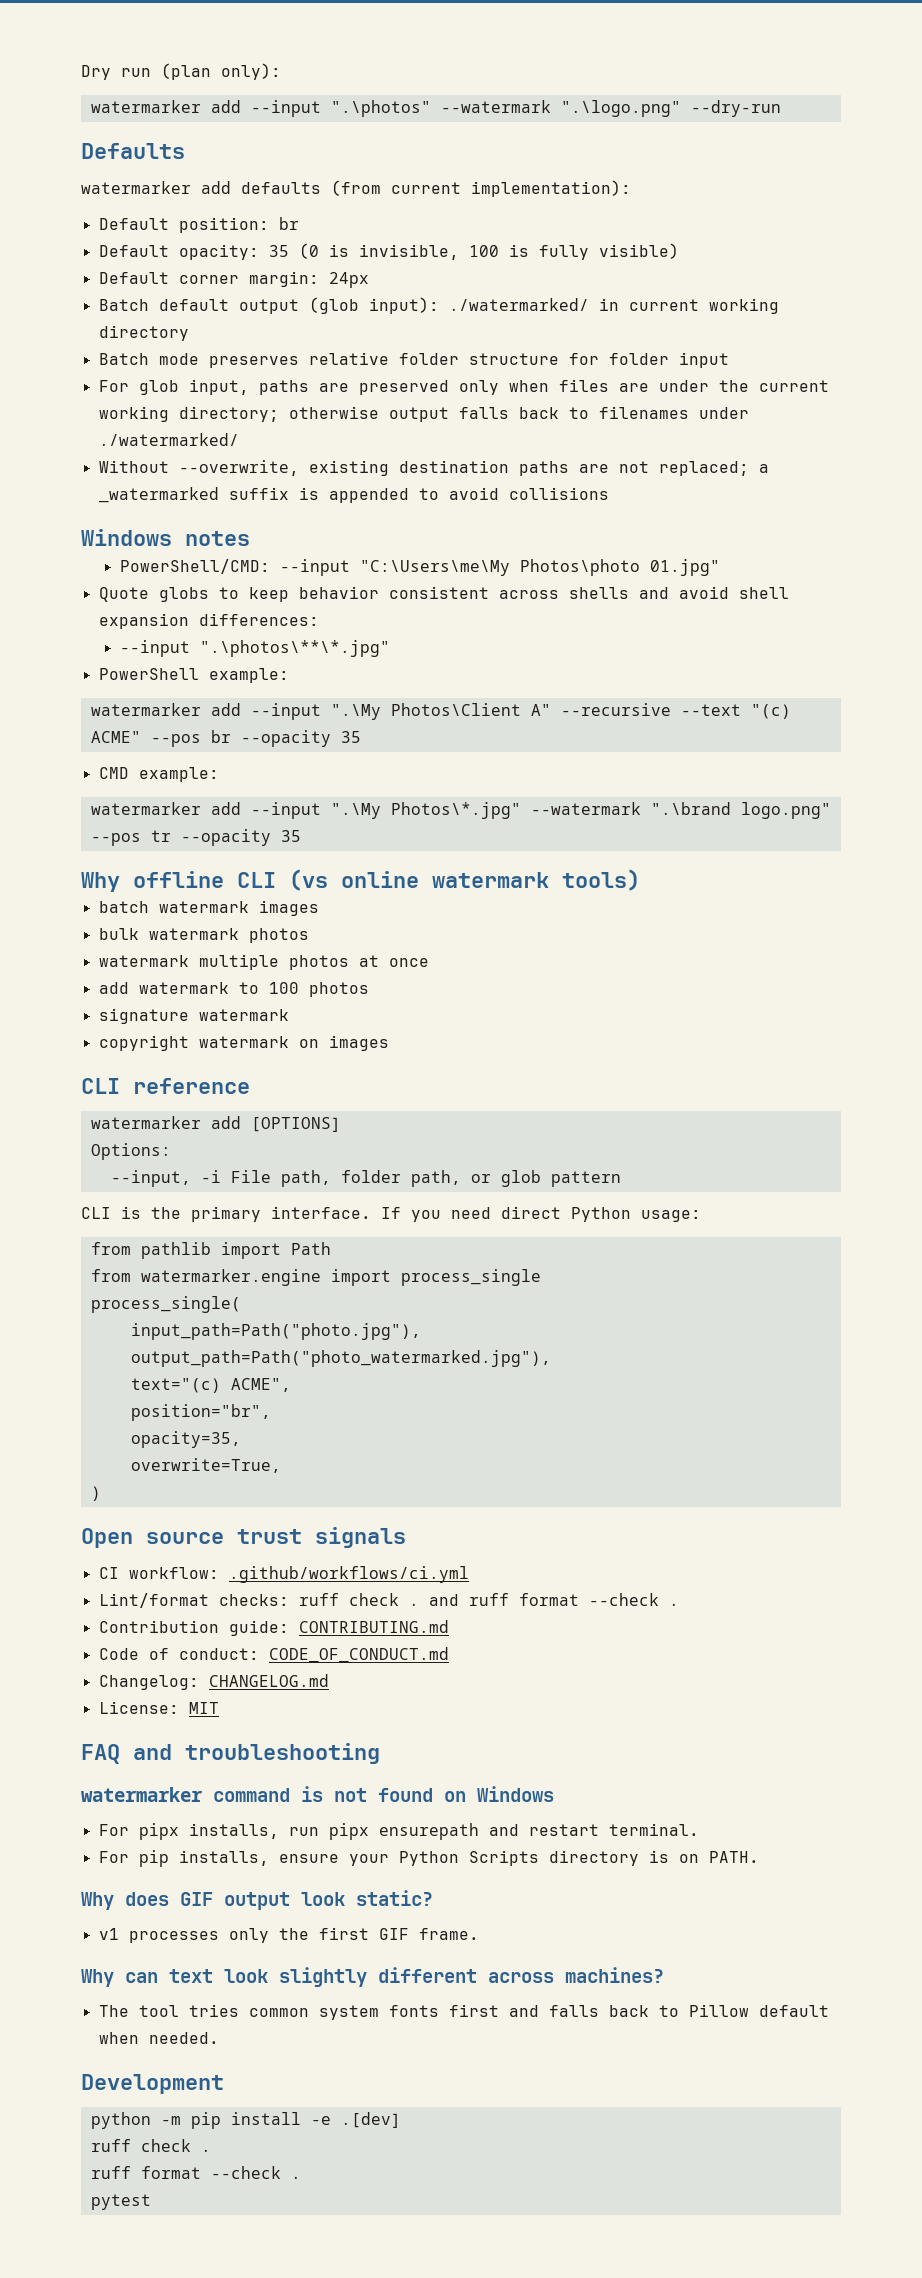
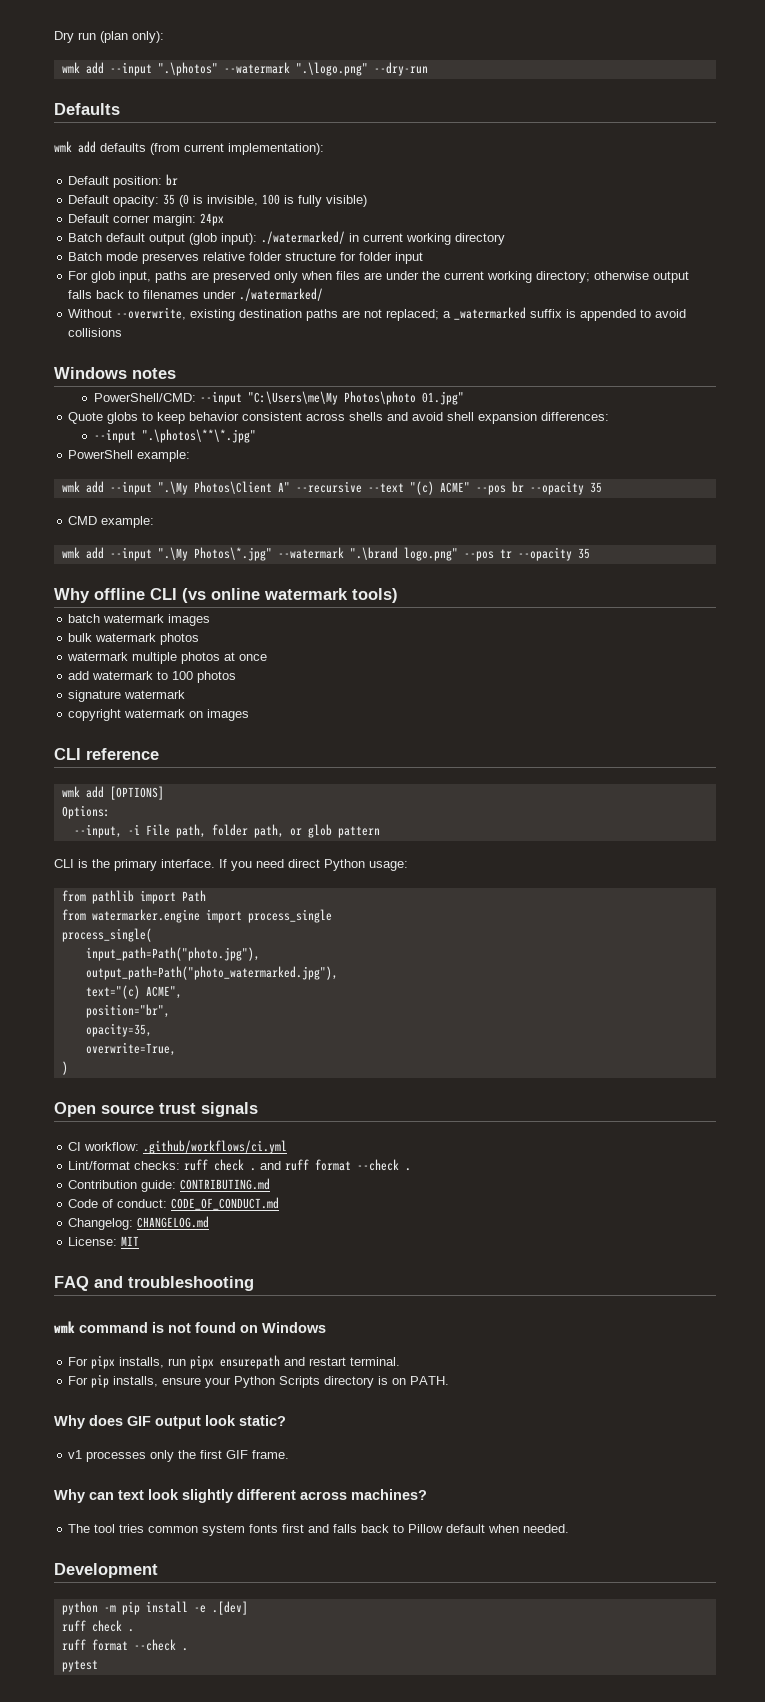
- watermarker add --input ".\photos" --watermark ".\logo.png" --dry-run
+ wmk add --input ".\photos" --watermark ".\logo.png" --dry-run
- watermarker add defaults (from current implementation):
+ wmk add defaults (from current implementation):
- watermarker add --input ".\My Photos\Client A" --recursive --text "(c) ACME" --pos br --opacity 35
+ wmk add --input ".\My Photos\Client A" --recursive --text "(c) ACME" --pos br --opacity 35
- watermarker add --input ".\My Photos\*.jpg" --watermark ".\brand logo.png" --pos tr --opacity 35
+ wmk add --input ".\My Photos\*.jpg" --watermark ".\brand logo.png" --pos tr --opacity 35
- watermarker add [OPTIONS]
+ wmk add [OPTIONS]
- watermarker command is not found on Windows
+ wmk command is not found on Windows

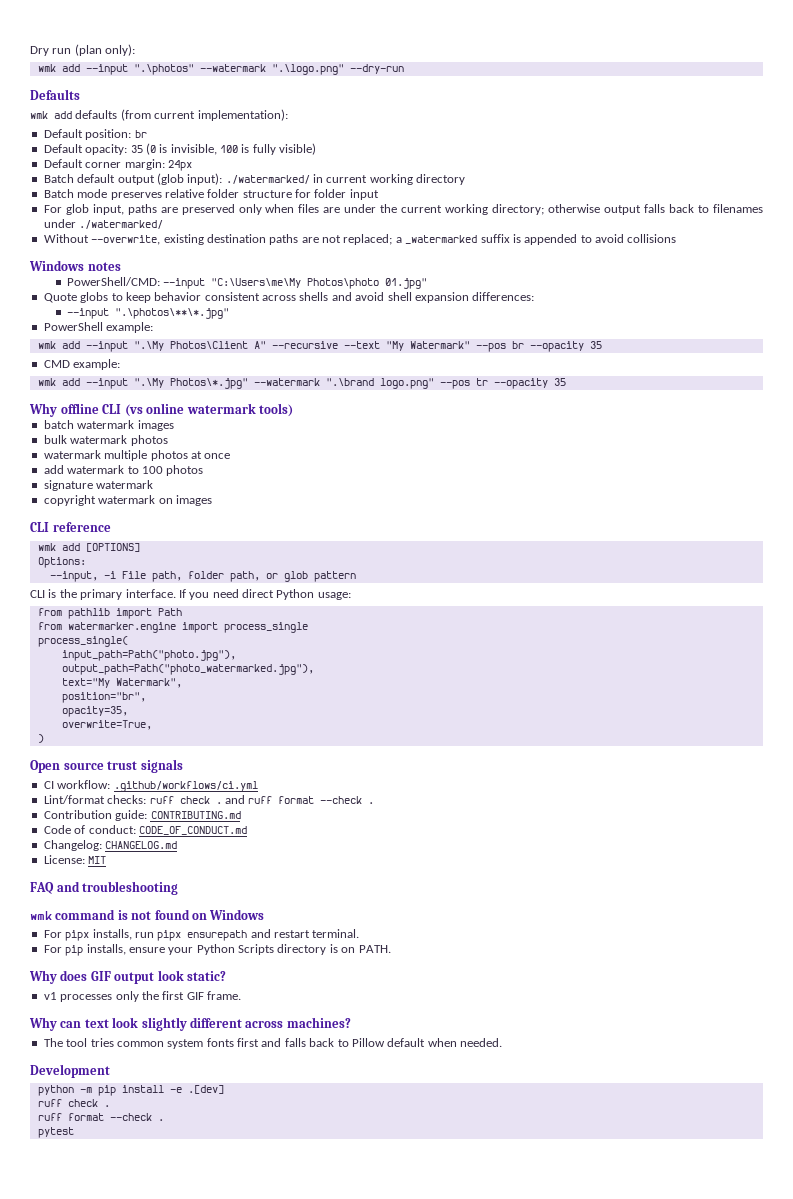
- wmk add --input ".\My Photos\Client A" --recursive --text "(c) ACME" --pos br --opacity 35
+ wmk add --input ".\My Photos\Client A" --recursive --text "My Watermark" --pos br --opacity 35
- text="(c) ACME",
+ text="My Watermark",

